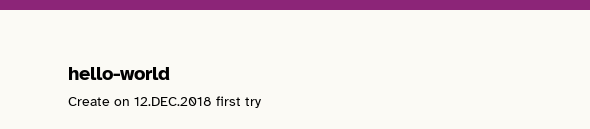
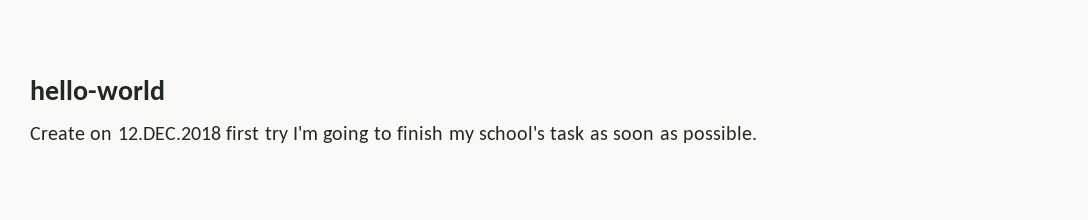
- Create on 12.DEC.2018 first try
+ Create on 12.DEC.2018 first try I'm going to finish my school's task as soon as possible.

